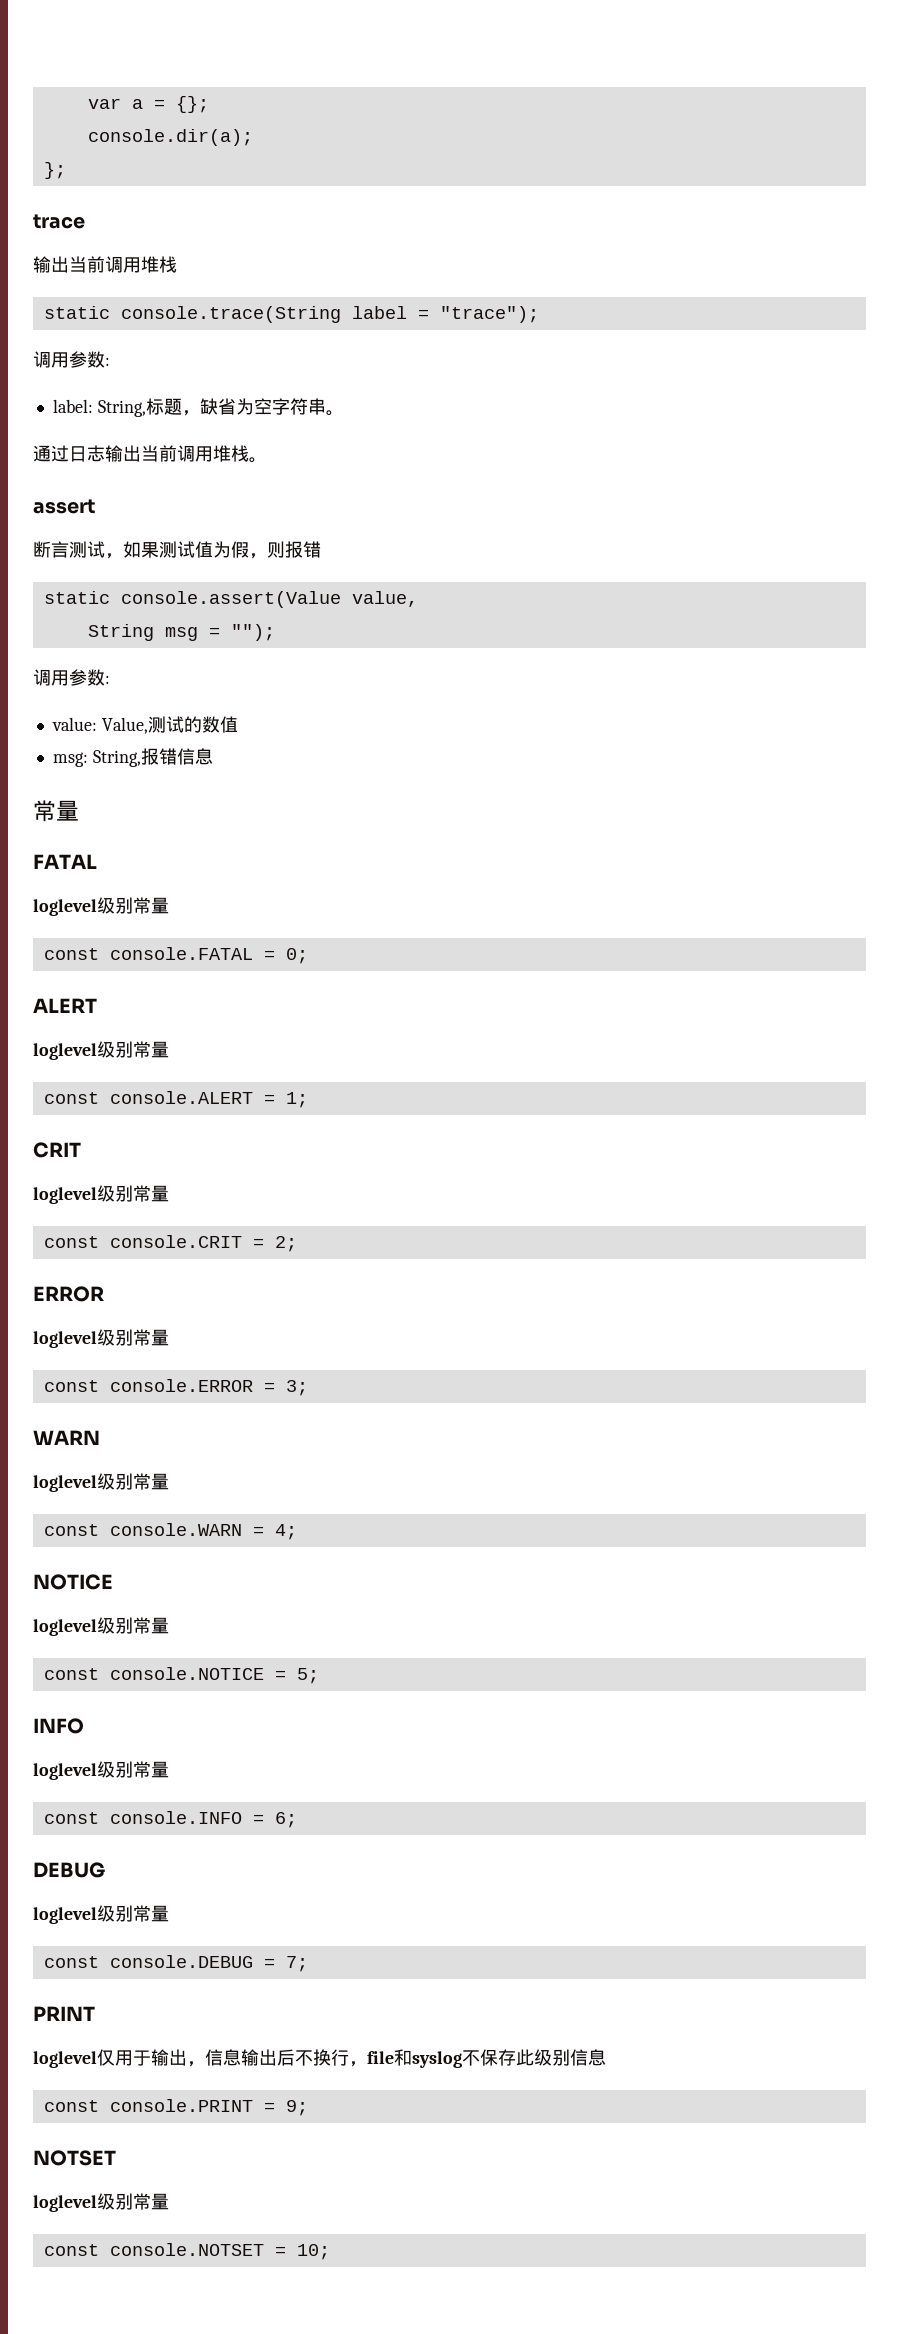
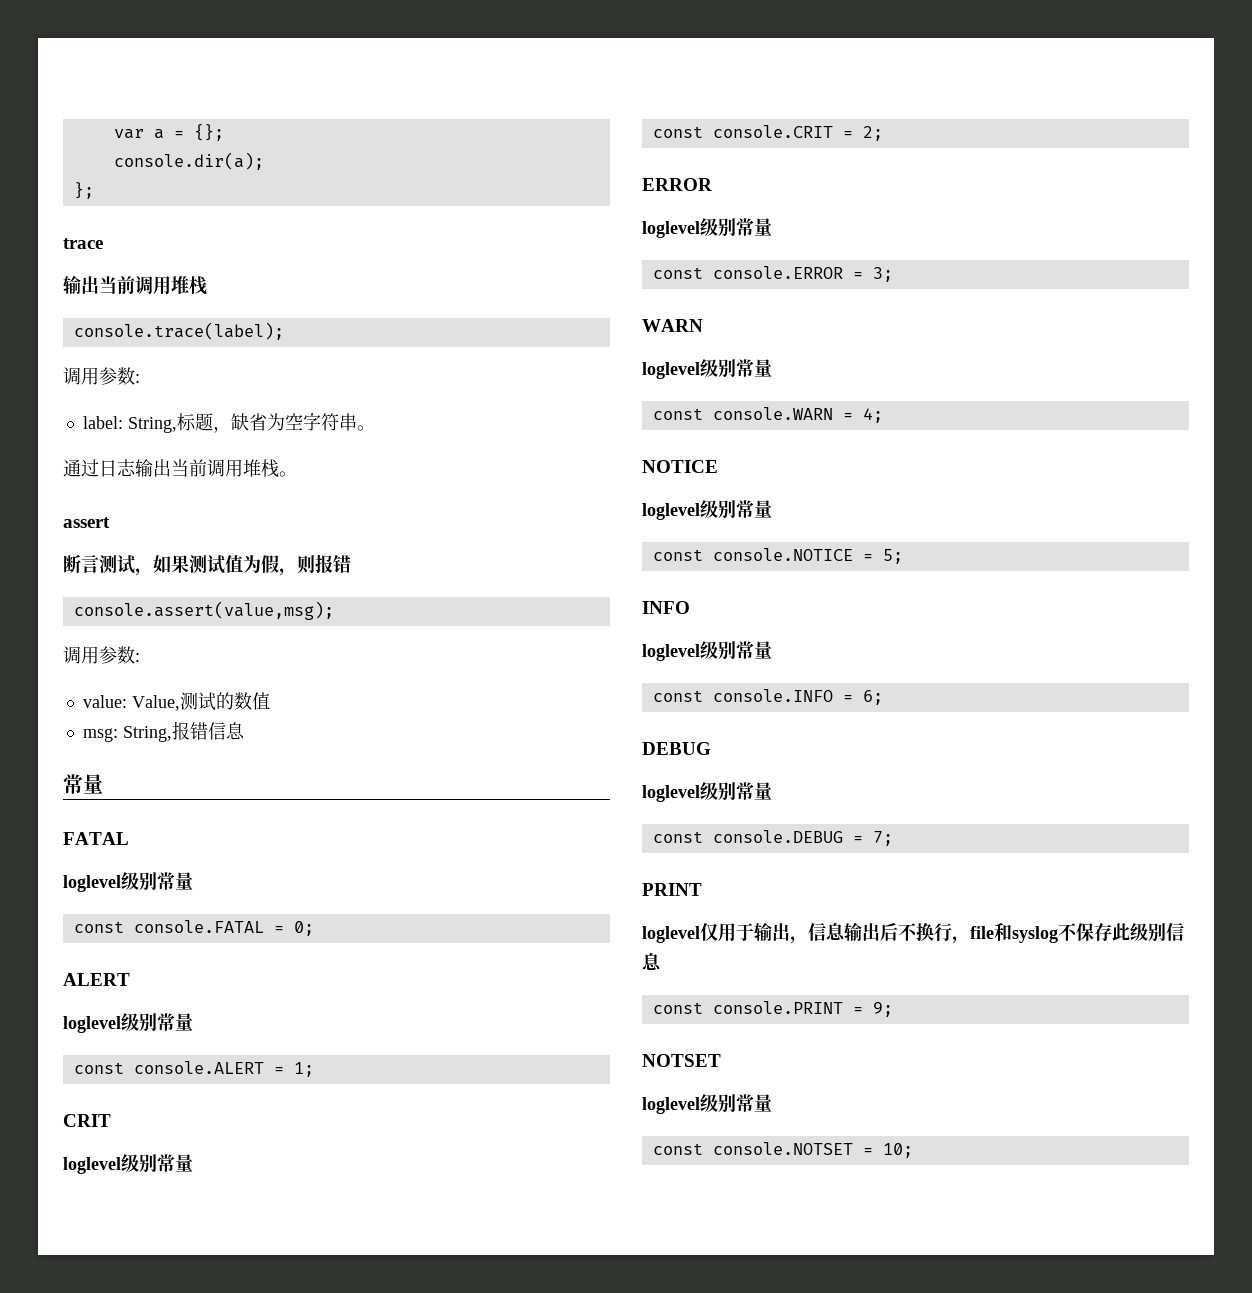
- static console.trace(String label = "trace");
+ console.trace(label);
- static console.assert(Value value,
- String msg = "");
+ console.assert(value,msg);

